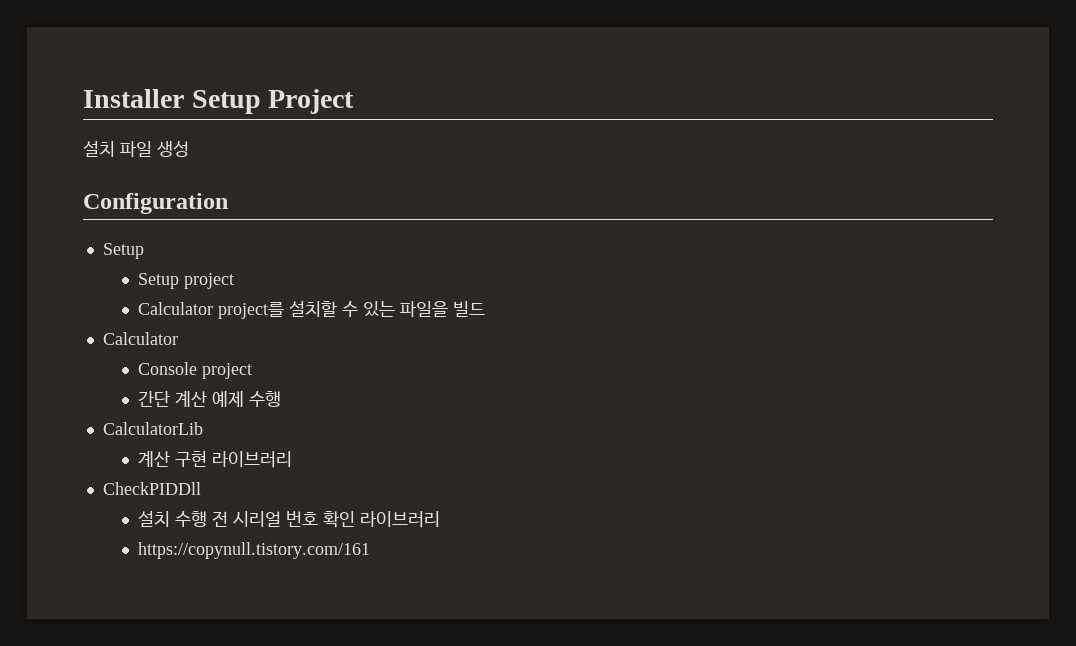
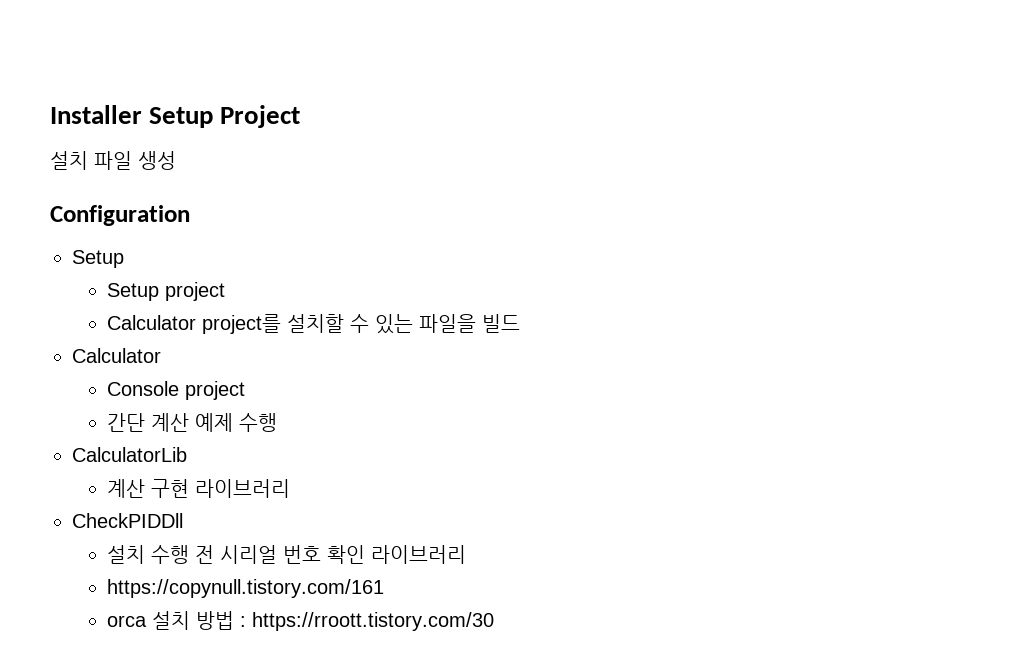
+ orca 설치 방법 : https://rroott.tistory.com/30

